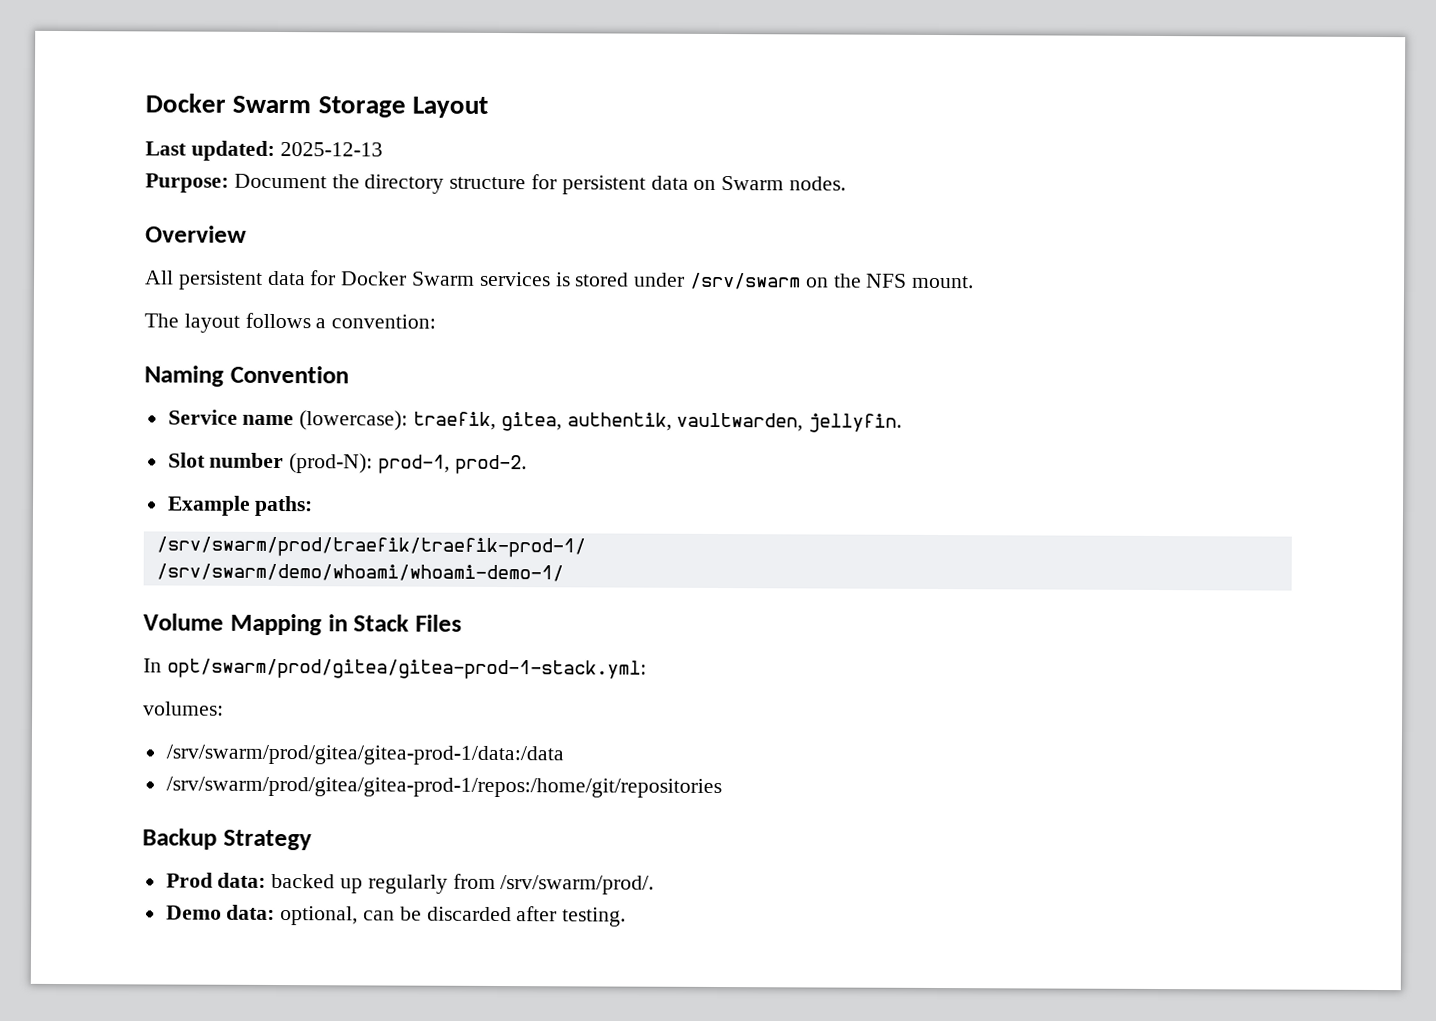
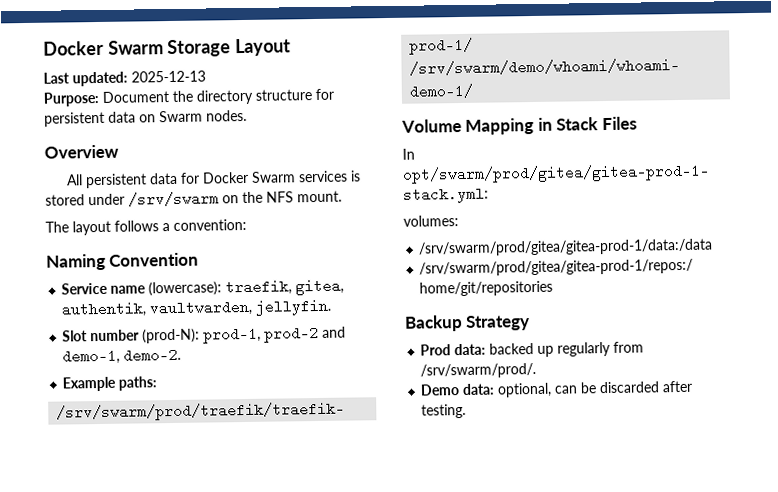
- Slot number (prod-N): prod-1, prod-2.
+ Slot number (prod-N): prod-1, prod-2 and demo-1, demo-2.

